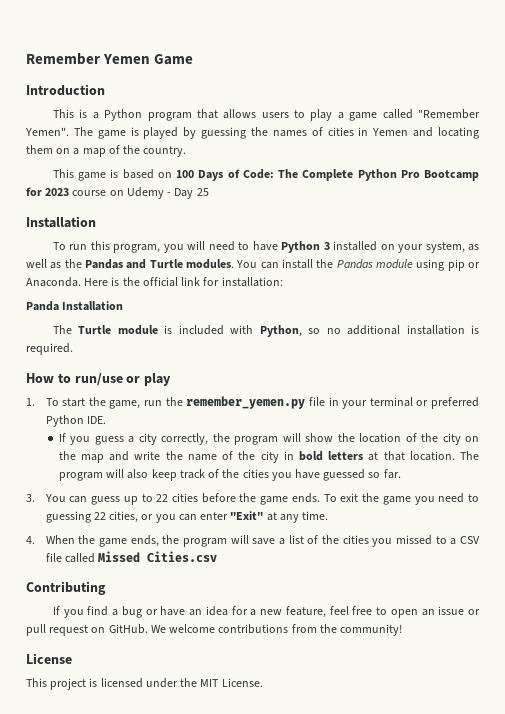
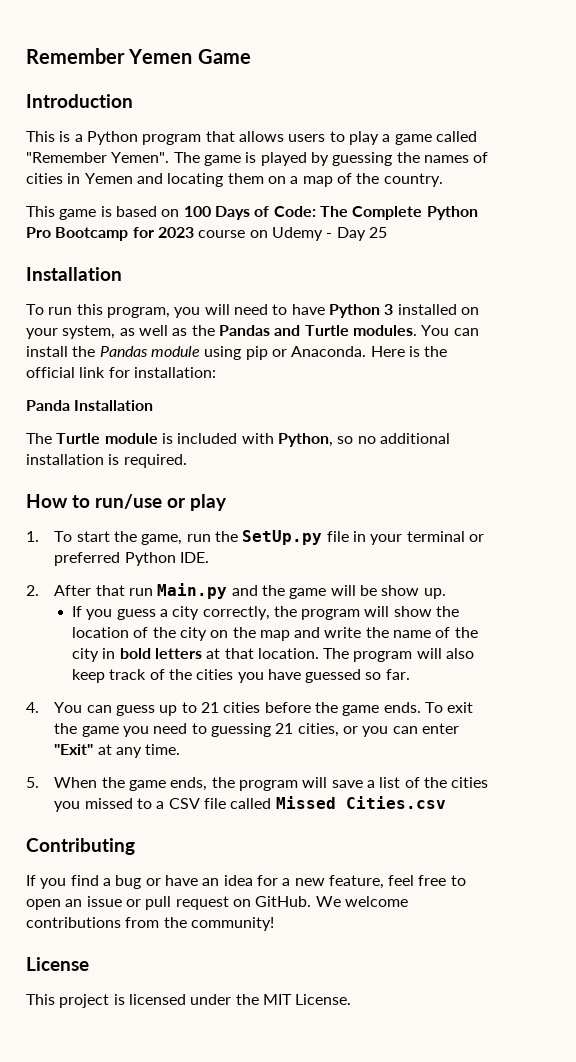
- 1. To start the game, run the remember_yemen.py file in your terminal or preferred Python IDE.
+ 1. To start the game, run the SetUp.py file in your terminal or preferred Python IDE.
+ 2. After that run Main.py and the game will be show up.
- 3. You can guess up to 22 cities before the game ends.
+ 4. You can guess up to 21 cities before the game ends.
- To exit the game you need to guessing 22 cities, or you can enter "Exit" at any time.
+ To exit the game you need to guessing 21 cities, or you can enter "Exit" at any time.
- 4. When the game ends, the program will save a list of the cities you missed to a CSV file called Missed Cities.csv
+ 5. When the game ends, the program will save a list of the cities you missed to a CSV file called Missed Cities.csv

